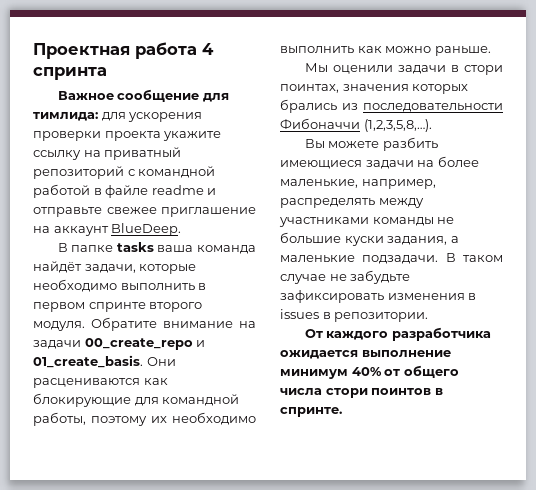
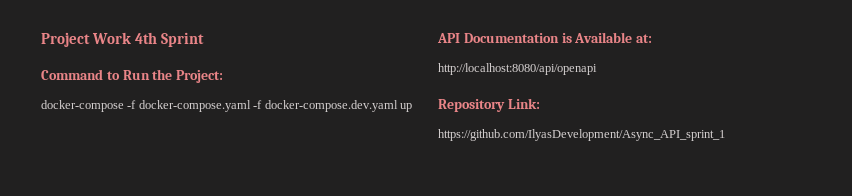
- Проектная работа 4 спринта
- Важное сообщение для тимлида: для ускорения проверки проекта укажите ссылку на приватный репозиторий с командной работой в файле readme и отправьте свежее приглашение на аккаунт BlueDeep.
- В папке tasks ваша команда найдёт задачи, которые необходимо выполнить в первом спринте второго модуля. Обратите внимание на задачи 00_create_repo и 01_create_basis. Они расцениваются как блокирующие для командной работы, поэтому их необходимо выполнить как можно раньше.
- Мы оценили задачи в стори поинтах, значения которых брались из последовательности Фибоначчи (1,2,3,5,8,…).
- Вы можете разбить имеющиеся задачи на более маленькие, например, распределять между участниками команды не большие куски задания, а маленькие подзадачи. В таком случае не забудьте зафиксировать изменения в issues в репозитории.
- От каждого разработчика ожидается выполнение минимум 40% от общего числа стори поинтов в спринте.
+ Project Work 4th Sprint
+ Command to Run the Project:
+ docker-compose -f docker-compose.yaml -f docker-compose.dev.yaml up
+ API Documentation is Available at:
+ http://localhost:8080/api/openapi
+ Repository Link:
+ https://github.com/IlyasDevelopment/Async_API_sprint_1

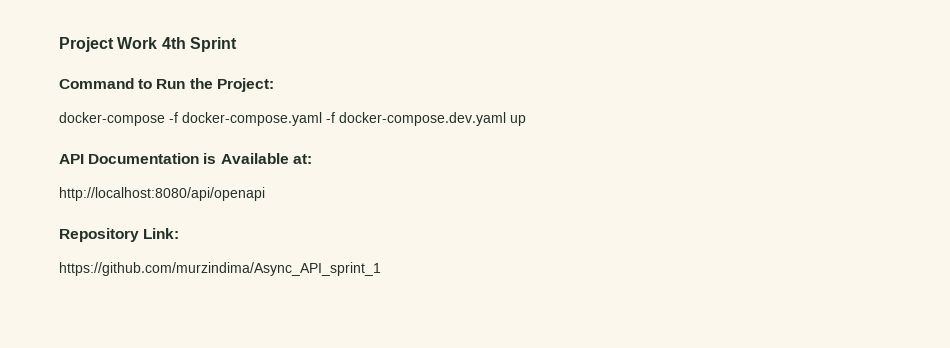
- https://github.com/IlyasDevelopment/Async_API_sprint_1
+ https://github.com/murzindima/Async_API_sprint_1

